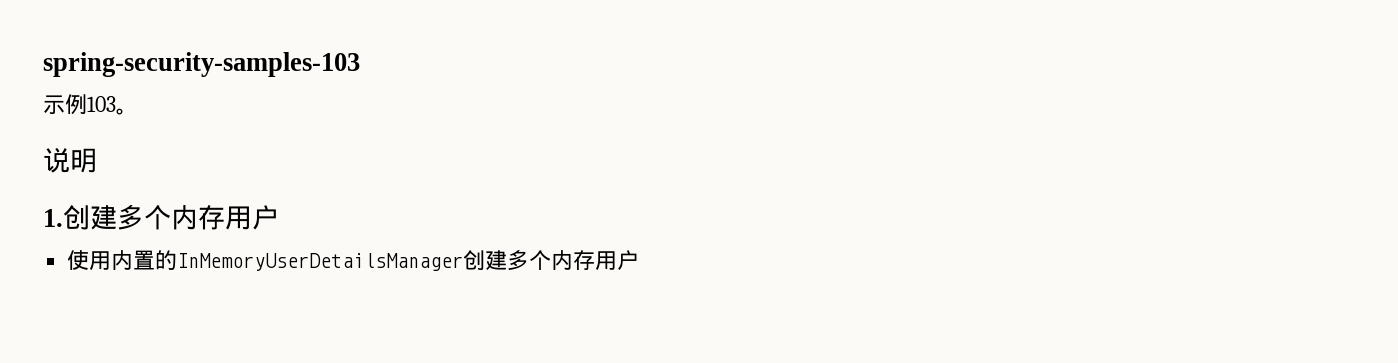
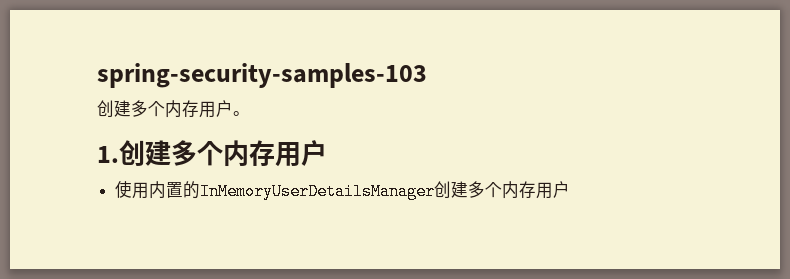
- 示例103。
+ 创建多个内存用户。
- 说明

